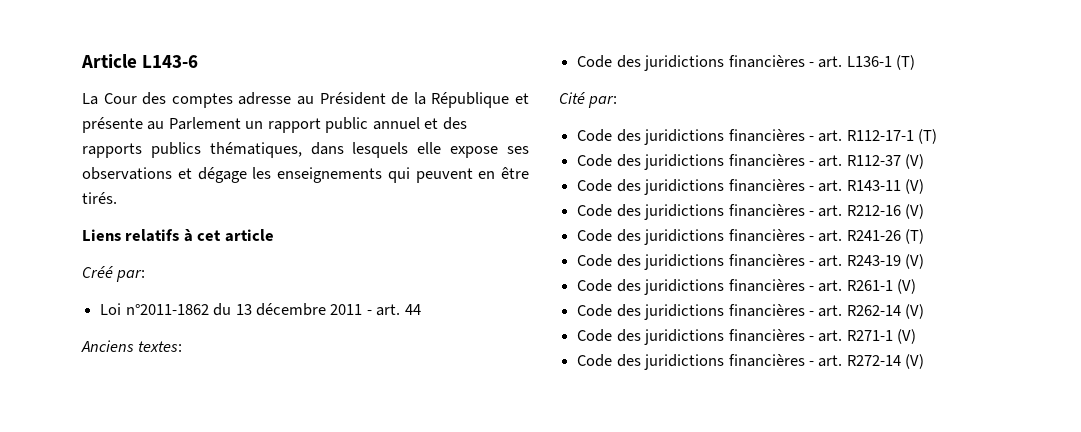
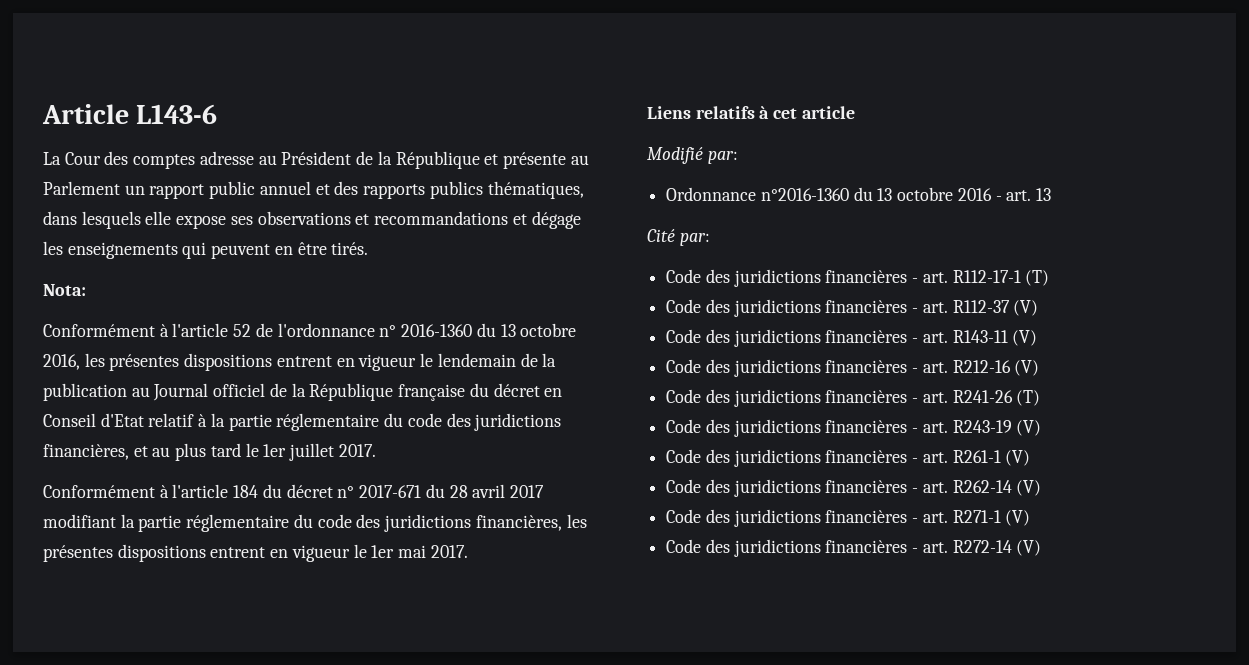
- La Cour des comptes adresse au Président de la République et présente au Parlement un rapport public annuel et des rapports publics thématiques, dans lesquels elle expose ses observations et dégage les enseignements qui peuvent en être tirés.
+ La Cour des comptes adresse au Président de la République et présente au Parlement un rapport public annuel et des rapports publics thématiques, dans lesquels elle expose ses observations et recommandations et dégage les enseignements qui peuvent en être tirés.
+ Nota:
+ Conformément à l'article 52 de l'ordonnance n° 2016-1360 du 13 octobre 2016, les présentes dispositions entrent en vigueur le lendemain de la publication au Journal officiel de la République française du décret en Conseil d'Etat relatif à la partie réglementaire du code des juridictions financières, et au plus tard le 1er juillet 2017.
+ Conformément à l'article 184 du décret n° 2017-671 du 28 avril 2017 modifiant la partie réglementaire du code des juridictions financières, les présentes dispositions entrent en vigueur le 1er mai 2017.
- Créé par:
- Loi n°2011-1862 du 13 décembre 2011 - art. 44
- Anciens textes:
- Code des juridictions financières - art. L136-1 (T)
+ Modifié par:
+ Ordonnance n°2016-1360 du 13 octobre 2016 - art. 13

